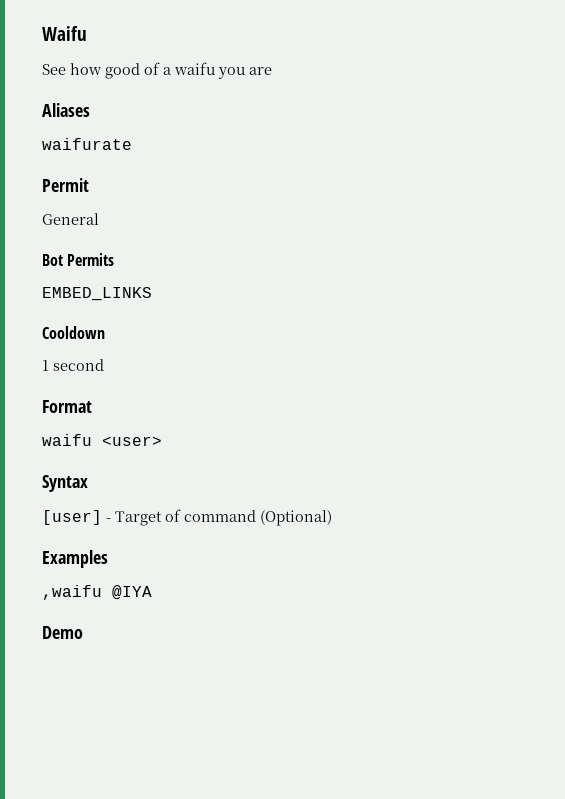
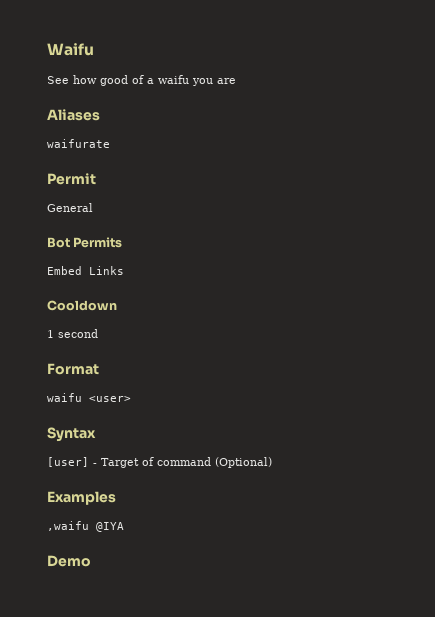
- EMBED_LINKS
+ Embed Links

